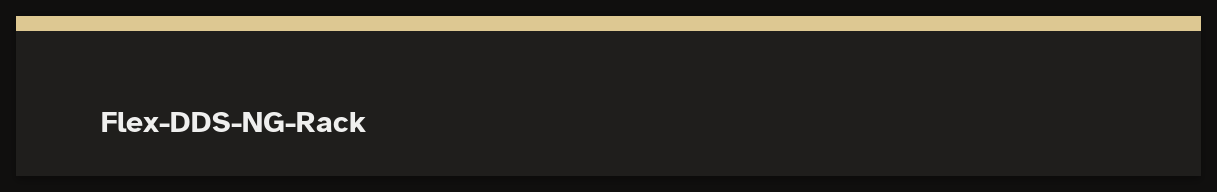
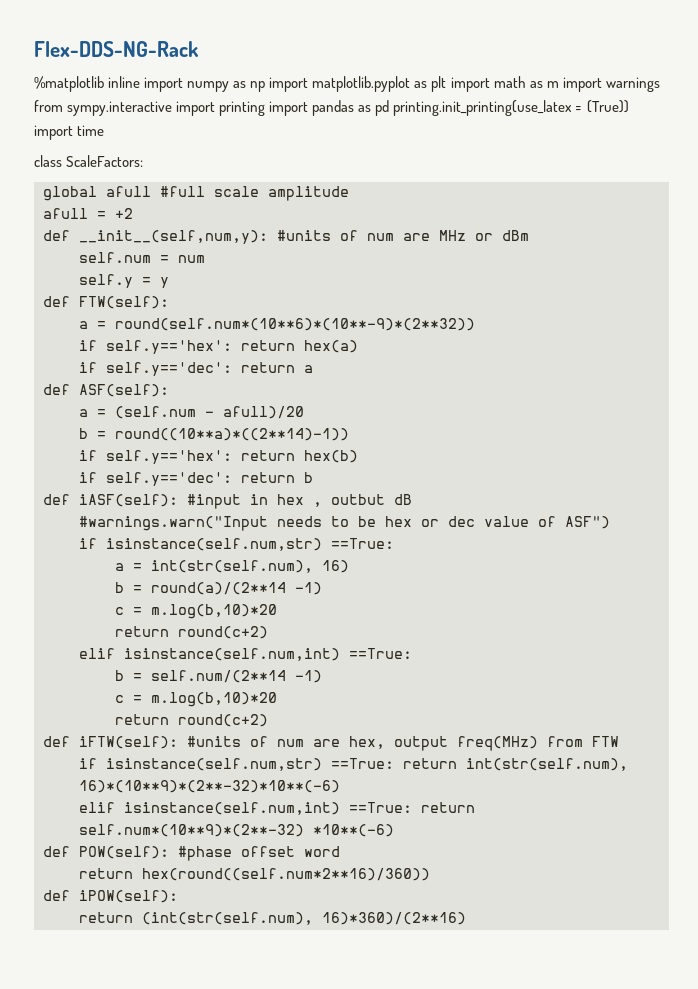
+ %matplotlib inline import numpy as np import matplotlib.pyplot as plt import math as m import warnings from sympy.interactive import printing import pandas as pd printing.init_printing(use_latex = (True)) import time
+ class ScaleFactors:
+ global afull #full scale amplitude
+ afull = +2
+ def __init__(self,num,y): #units of num are MHz or dBm
+ self.num = num
+ self.y = y
+ def FTW(self):
+ a = round(self.num*(10**6)*(10**-9)*(2**32))
+ if self.y=='hex': return hex(a)
+ if self.y=='dec': return a
+ def ASF(self):
+ a = (self.num - afull)/20
+ b = round((10**a)*((2**14)-1))
+ if self.y=='hex': return hex(b)
+ if self.y=='dec': return b
+ def iASF(self): #input in hex , outbut dB
+ #warnings.warn("Input needs to be hex or dec value of ASF")
+ if isinstance(self.num,str) ==True:
+ a = int(str(self.num), 16)
+ b = round(a)/(2**14 -1)
+ c = m.log(b,10)*20
+ return round(c+2)
+ elif isinstance(self.num,int) ==True:
+ b = self.num/(2**14 -1)
+ c = m.log(b,10)*20
+ return round(c+2)
+ def iFTW(self): #units of num are hex, output freq(MHz) from FTW
+ if isinstance(self.num,str) ==True: return int(str(self.num), 16)*(10**9)*(2**-32)*10**(-6)
+ elif isinstance(self.num,int) ==True: return self.num*(10**9)*(2**-32) *10**(-6)
+ def POW(self): #phase offset word
+ return hex(round((self.num*2**16)/360))
+ def iPOW(self):
+ return (int(str(self.num), 16)*360)/(2**16)

